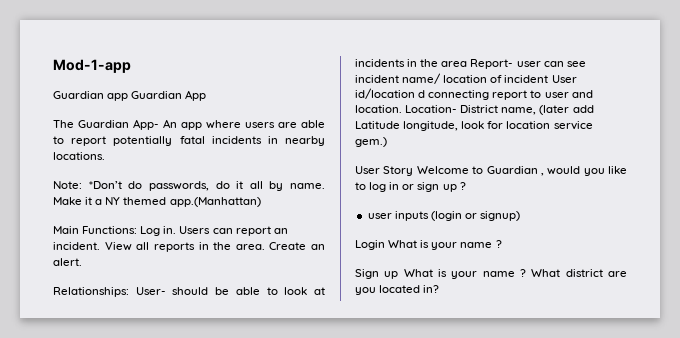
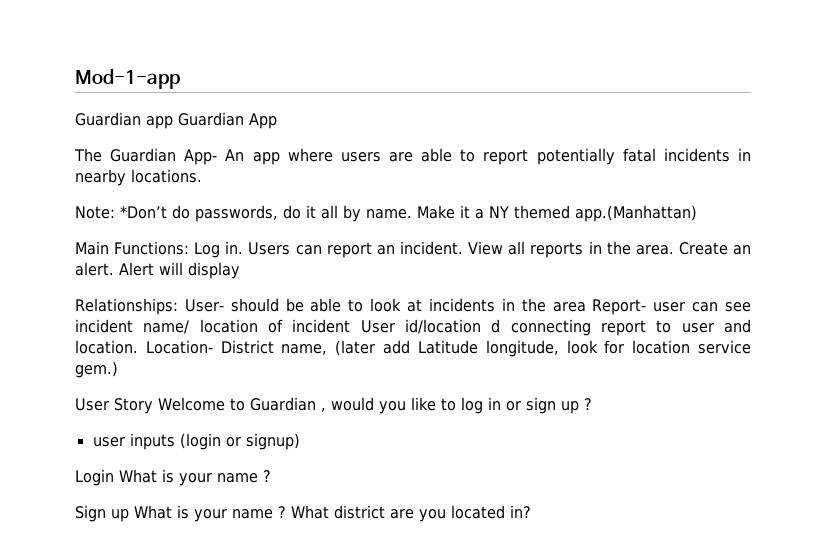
+ Alert will display

